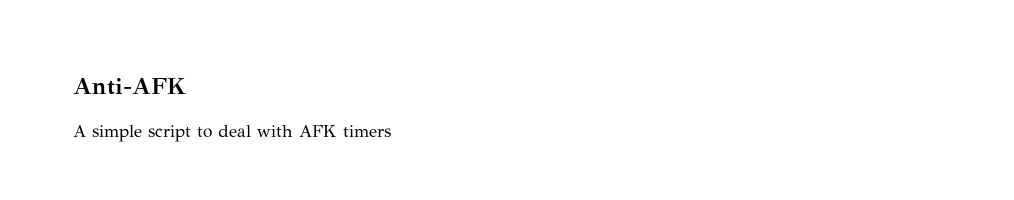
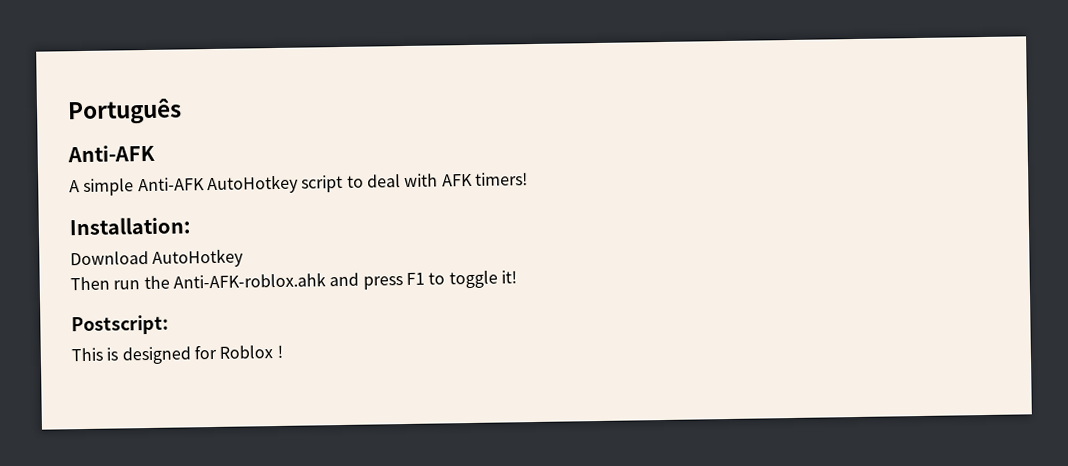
+ Português
- A simple script to deal with AFK timers
+ A simple Anti-AFK AutoHotkey script to deal with AFK timers!
+ Installation:
+ Download AutoHotkey
+ Then run the Anti-AFK-roblox.ahk and press F1 to toggle it!
+ Postscript:
+ This is designed for Roblox !

